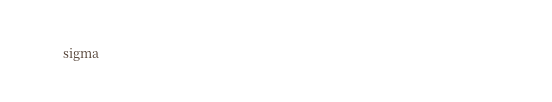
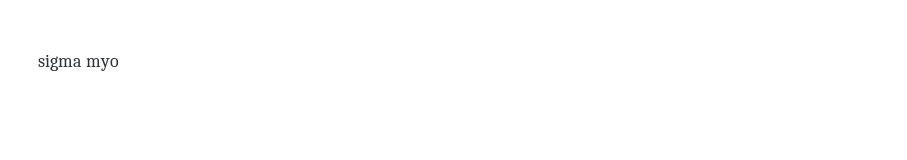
- sigma
+ sigma myo

